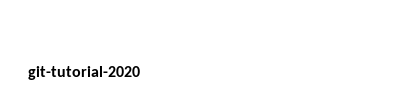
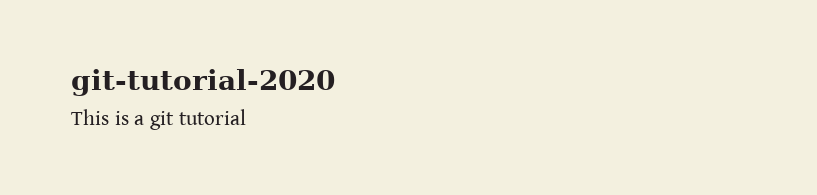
+ This is a git tutorial

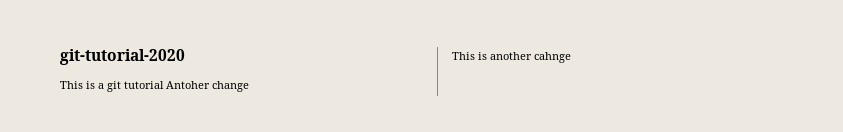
- This is a git tutorial
+ This is a git tutorial Antoher change
+ This is another cahnge

